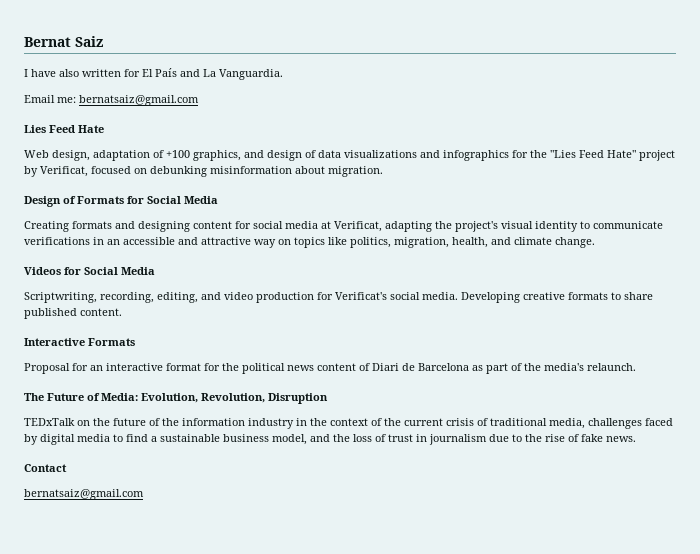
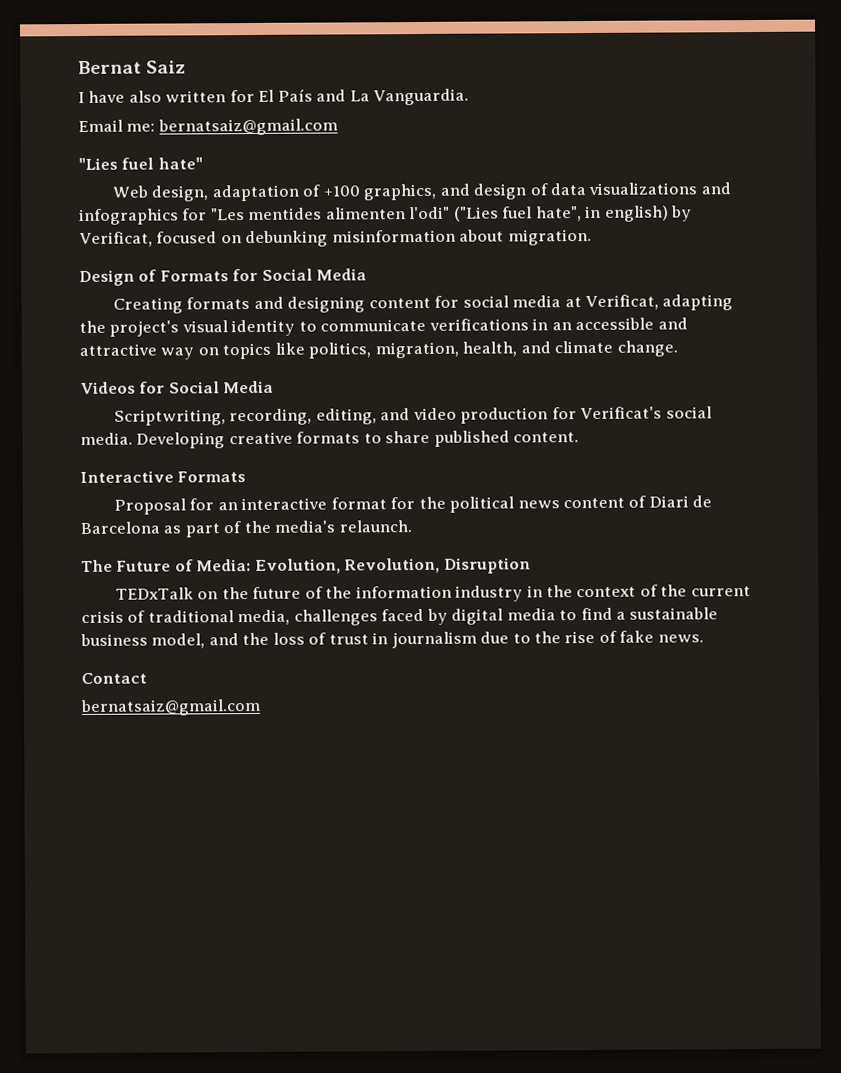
- Lies Feed Hate
+ "Lies fuel hate"
- Web design, adaptation of +100 graphics, and design of data visualizations and infographics for the "Lies Feed Hate" project by Verificat, focused on debunking misinformation about migration.
+ Web design, adaptation of +100 graphics, and design of data visualizations and infographics for "Les mentides alimenten l'odi" ("Lies fuel hate", in english) by Verificat, focused on debunking misinformation about migration.

